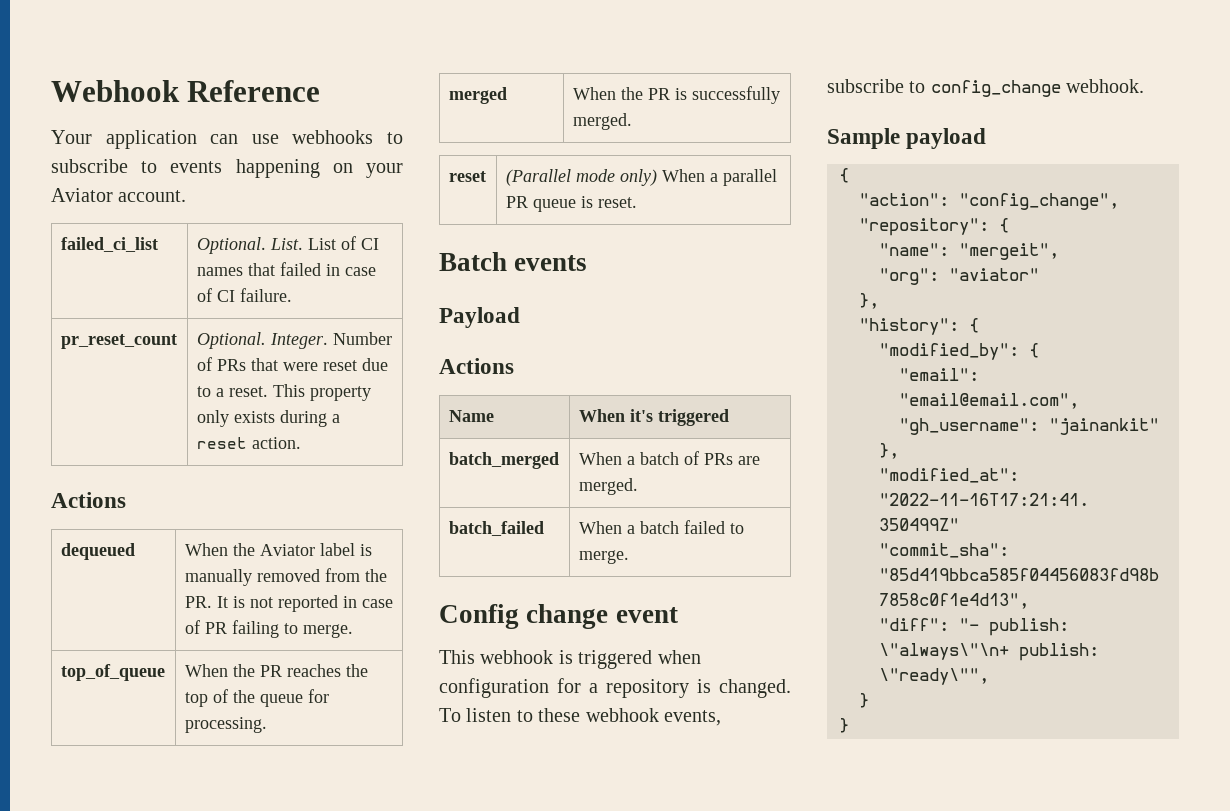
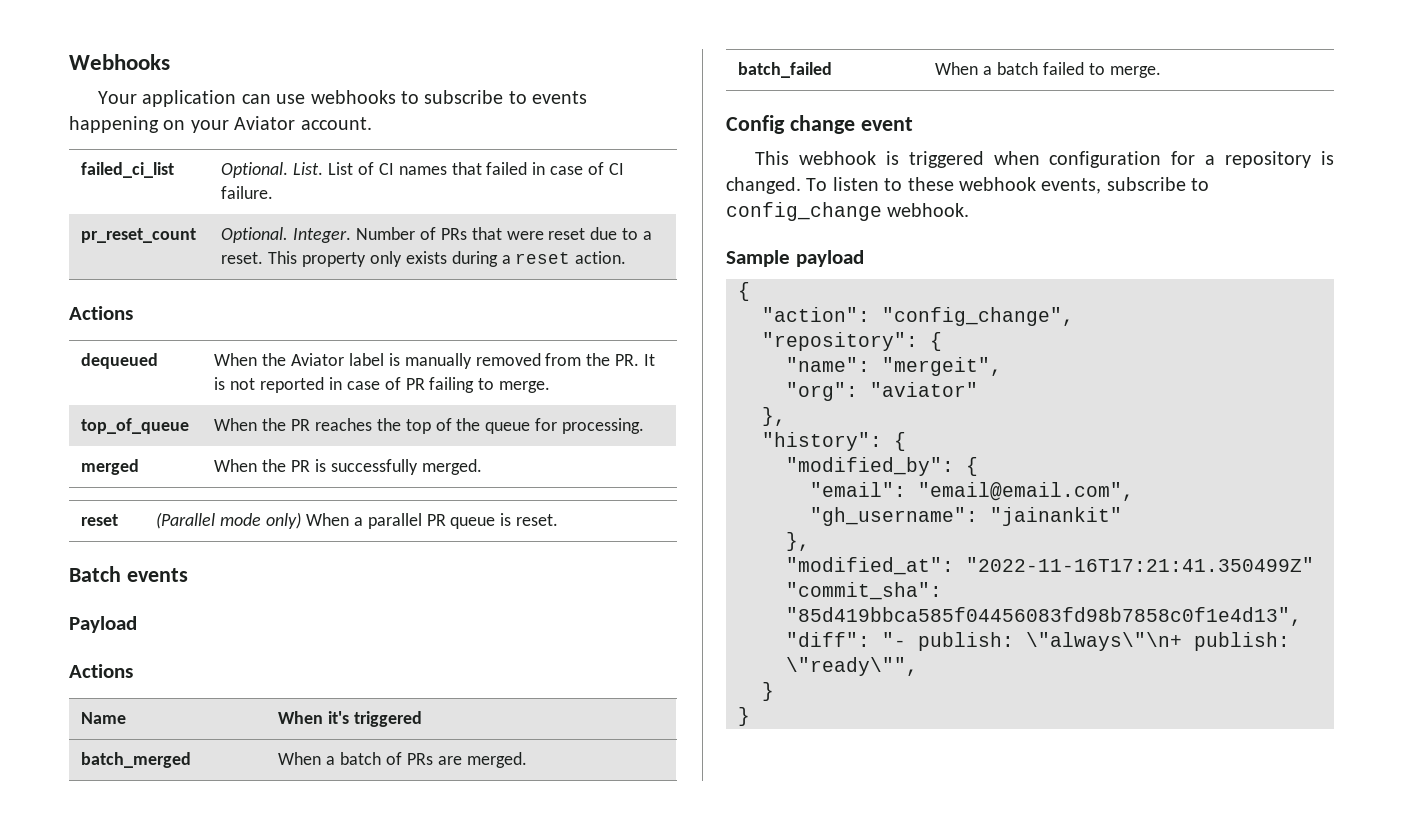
- Webhook Reference
+ Webhooks

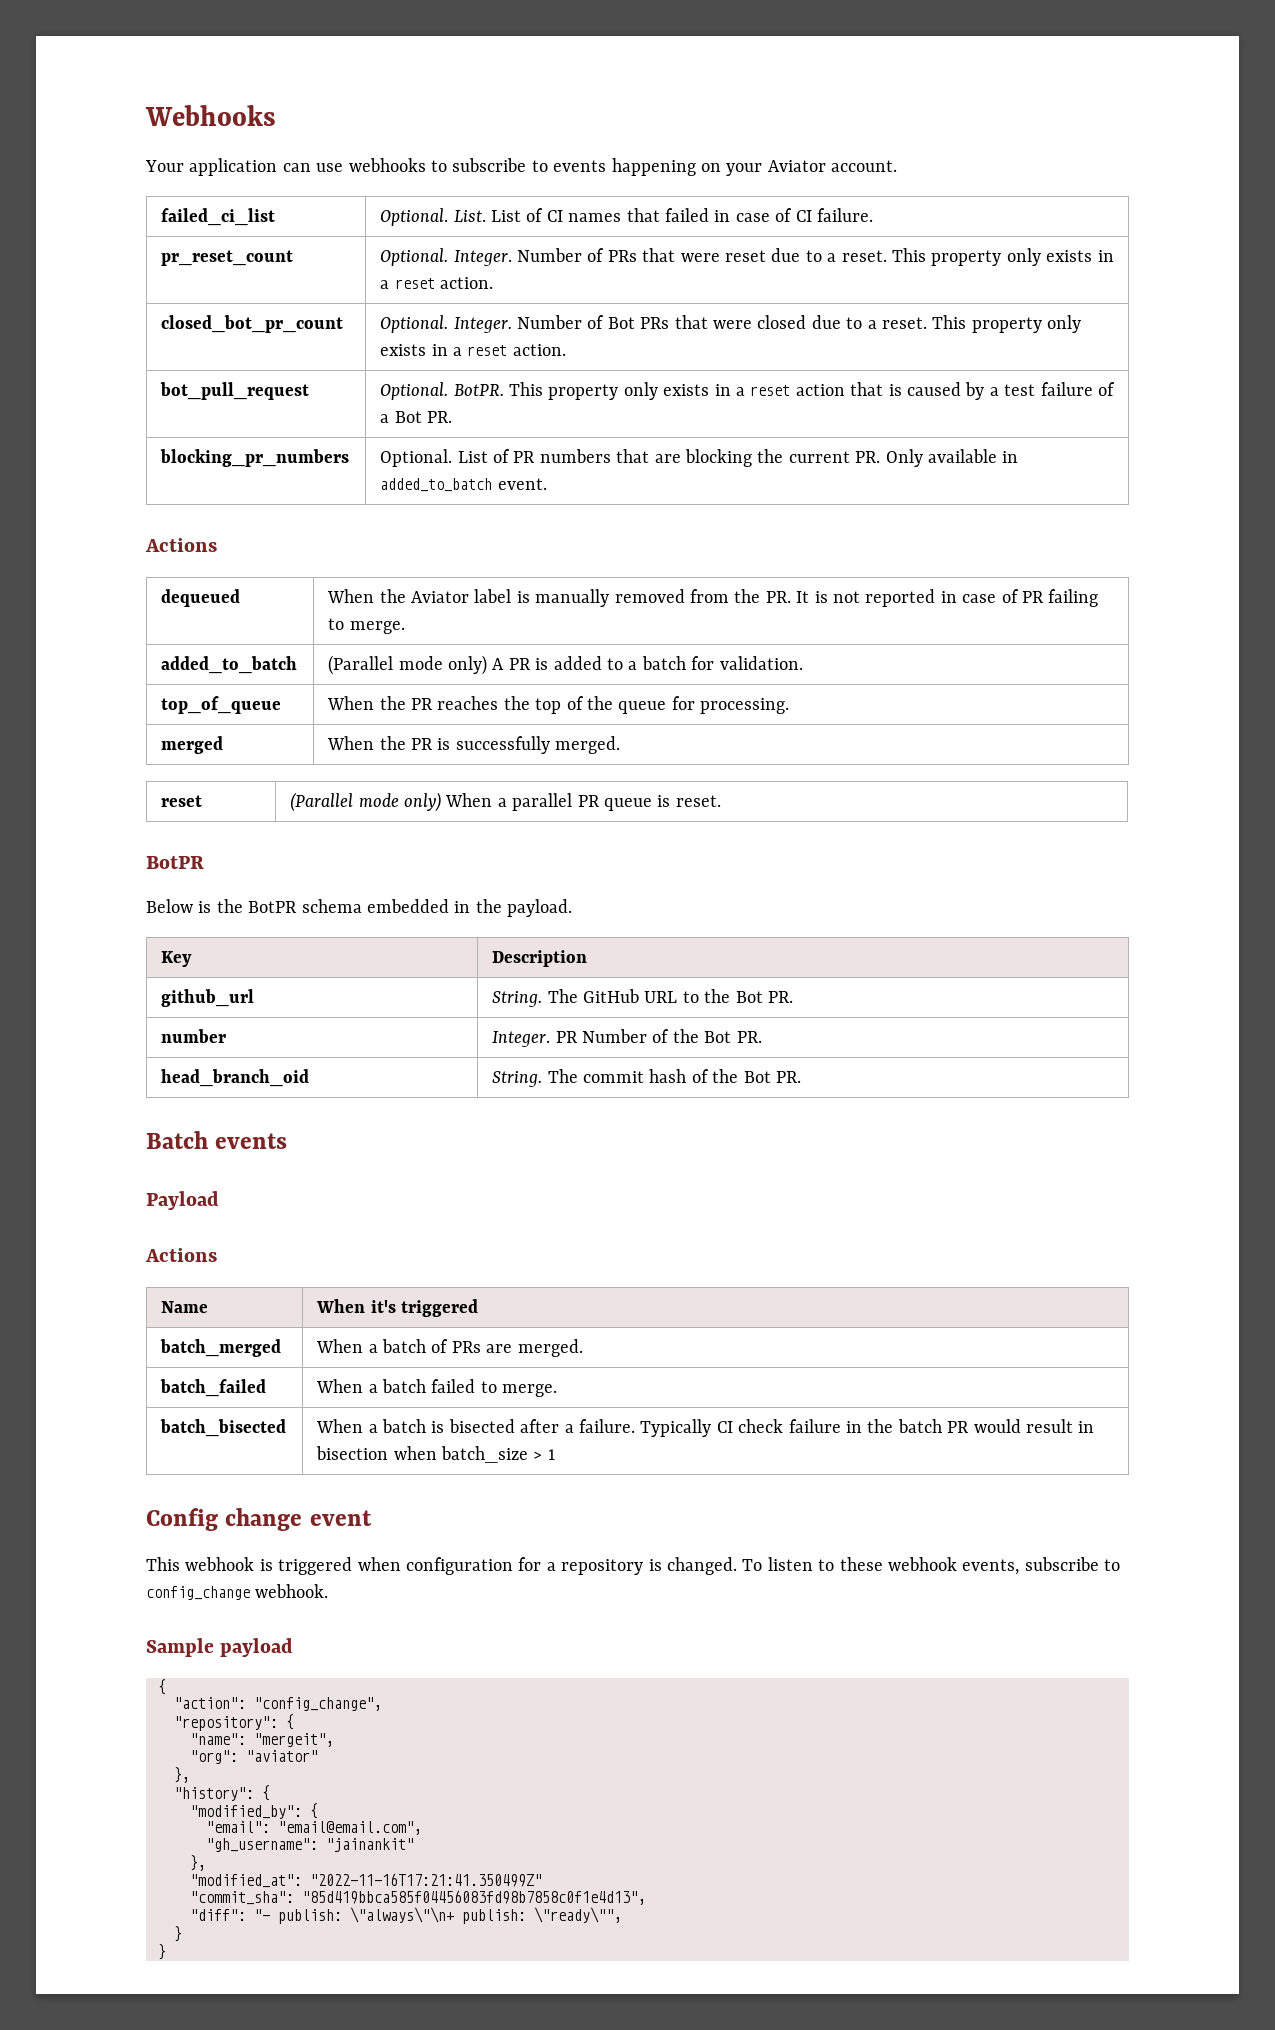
- pr_reset_count | Optional. Integer. Number of PRs that were reset due to a reset. This property only exists during a reset action.
+ pr_reset_count | Optional. Integer. Number of PRs that were reset due to a reset. This property only exists in a reset action.
+ closed_bot_pr_count | Optional. Integer. Number of Bot PRs that were closed due to a reset. This property only exists in a reset action.
+ bot_pull_request | Optional. BotPR. This property only exists in a reset action that is caused by a test failure of a Bot PR.
+ blocking_pr_numbers | Optional. List of PR numbers that are blocking the current PR. Only available in added_to_batch event.
+ added_to_batch | (Parallel mode only) A PR is added to a batch for validation.
  reset | (Parallel mode only) When a parallel PR queue is reset.
+ BotPR
+ Below is the BotPR schema embedded in the payload.
+ Key | Description
+ github_url | String. The GitHub URL to the Bot PR.
+ number | Integer. PR Number of the Bot PR.
+ head_branch_oid | String. The commit hash of the Bot PR.
+ batch_bisected | When a batch is bisected after a failure. Typically CI check failure in the batch PR would result in bisection when batch_size > 1

